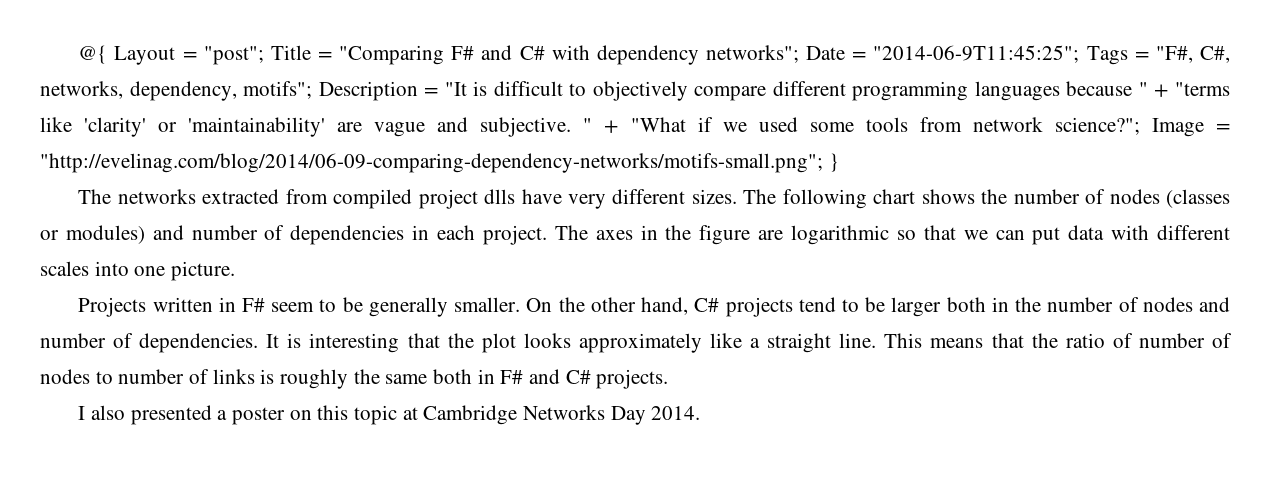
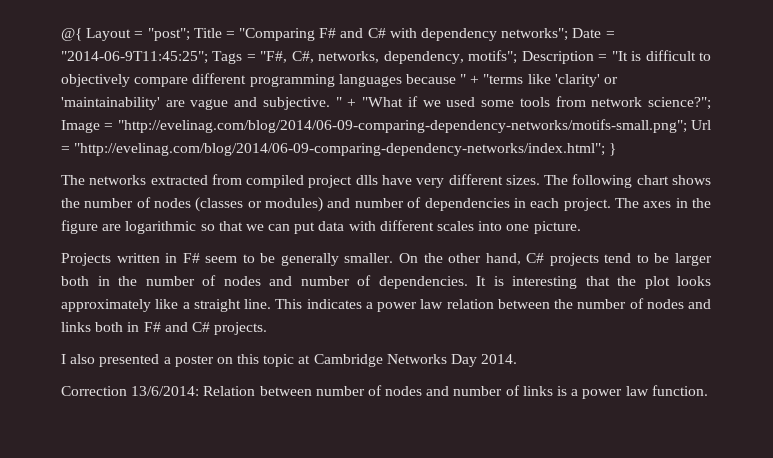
- " + "What if we used some tools from network science?"; Image = "http://evelinag.com/blog/2014/06-09-comparing-dependency-networks/motifs-small.png"; }
+ " + "What if we used some tools from network science?"; Image = "http://evelinag.com/blog/2014/06-09-comparing-dependency-networks/motifs-small.png"; Url = "http://evelinag.com/blog/2014/06-09-comparing-dependency-networks/index.html"; }
- This means that the ratio of number of nodes to number of links is roughly the same both in F# and C# projects.
+ This indicates a power law relation between the number of nodes and links both in F# and C# projects.
+ Correction 13/6/2014: Relation between number of nodes and number of links is a power law function.

